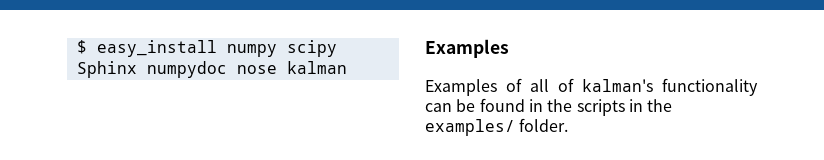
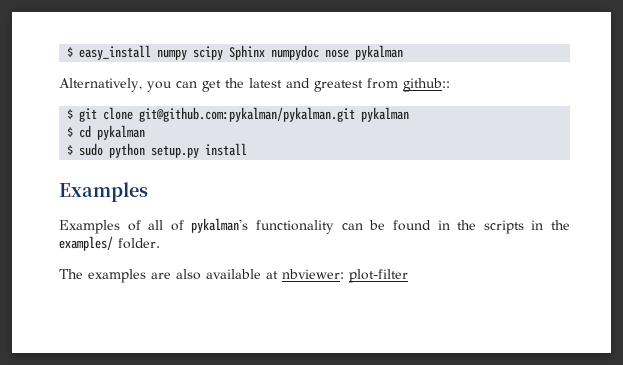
- $ easy_install numpy scipy Sphinx numpydoc nose kalman
+ $ easy_install numpy scipy Sphinx numpydoc nose pykalman
+ Alternatively, you can get the latest and greatest from github::
+ $ git clone git@github.com:pykalman/pykalman.git pykalman
+ $ cd pykalman
+ $ sudo python setup.py install
- Examples of all of kalman's functionality can be found in the scripts in the examples/ folder.
+ Examples of all of pykalman's functionality can be found in the scripts in the examples/ folder.
+ The examples are also available at nbviewer: plot-filter

